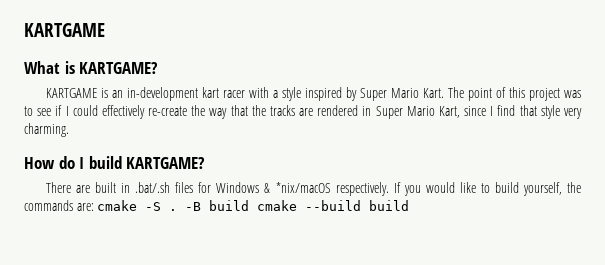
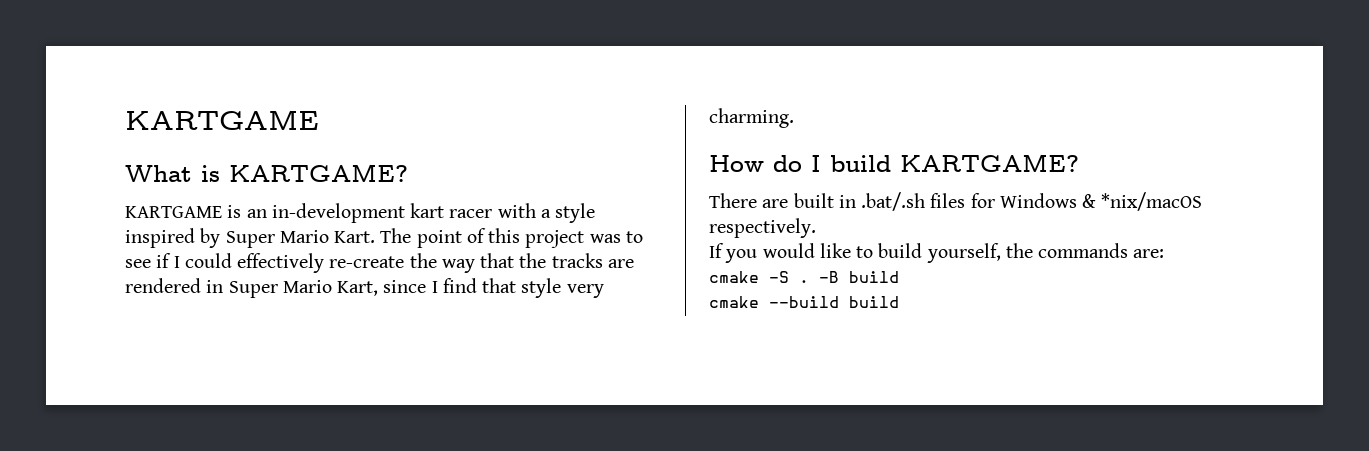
- There are built in .bat/.sh files for Windows & *nix/macOS respectively. If you would like to build yourself, the commands are: cmake -S .
+ There are built in .bat/.sh files for Windows & *nix/macOS respectively.
+ If you would like to build yourself, the commands are:
+ cmake -S .
- -B build cmake --build build
+ -B build
+ cmake --build build

